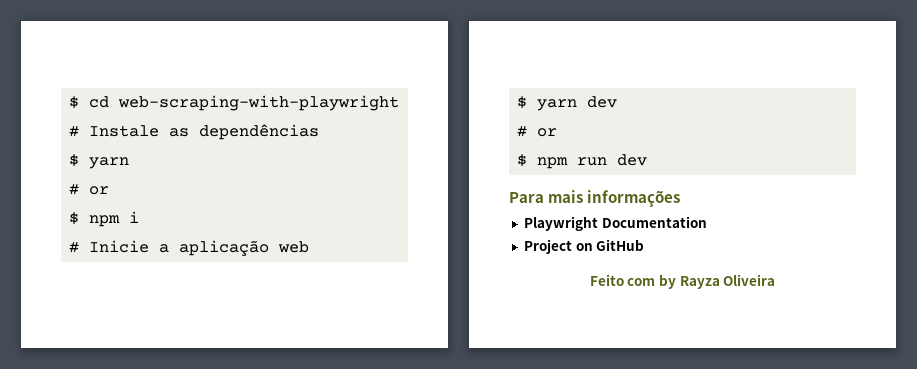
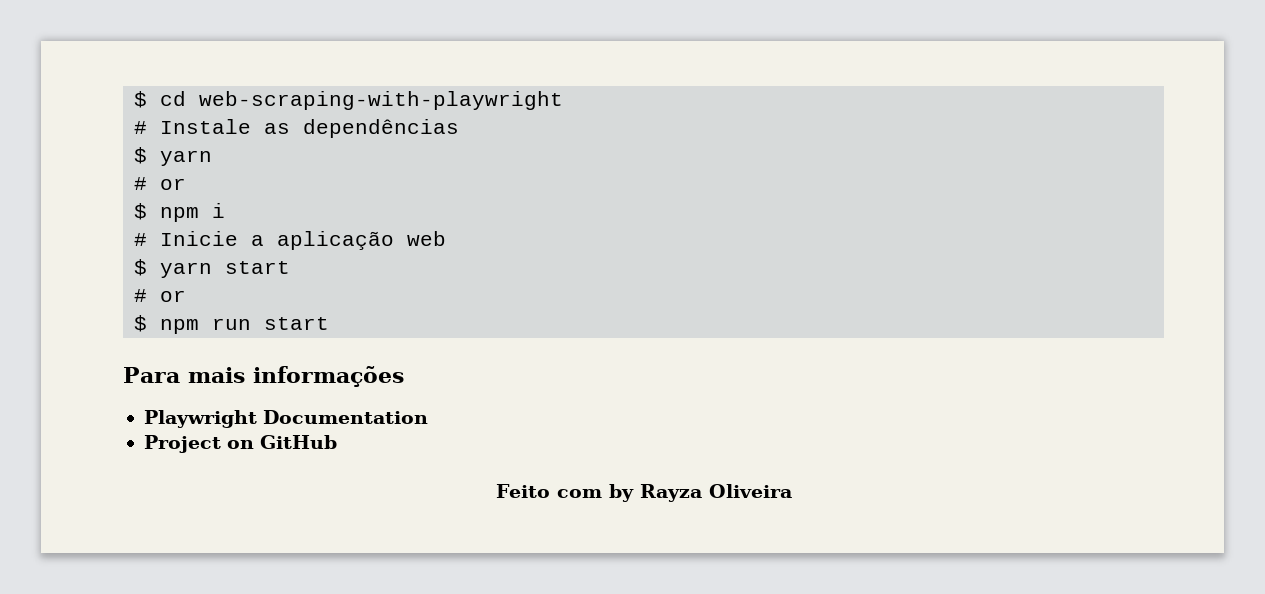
- $ yarn dev
+ $ yarn start
- $ npm run dev
+ $ npm run start

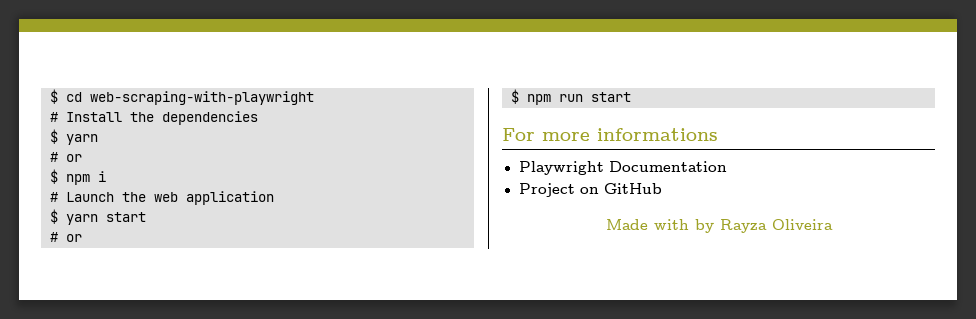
- # Instale as dependências
+ # Install the dependencies
- # Inicie a aplicação web
+ # Launch the web application
- Para mais informações
+ For more informations
- Feito com by Rayza Oliveira
+ Made with by Rayza Oliveira

